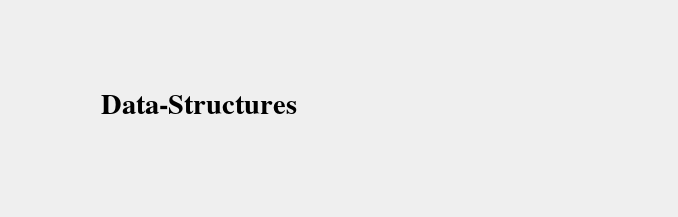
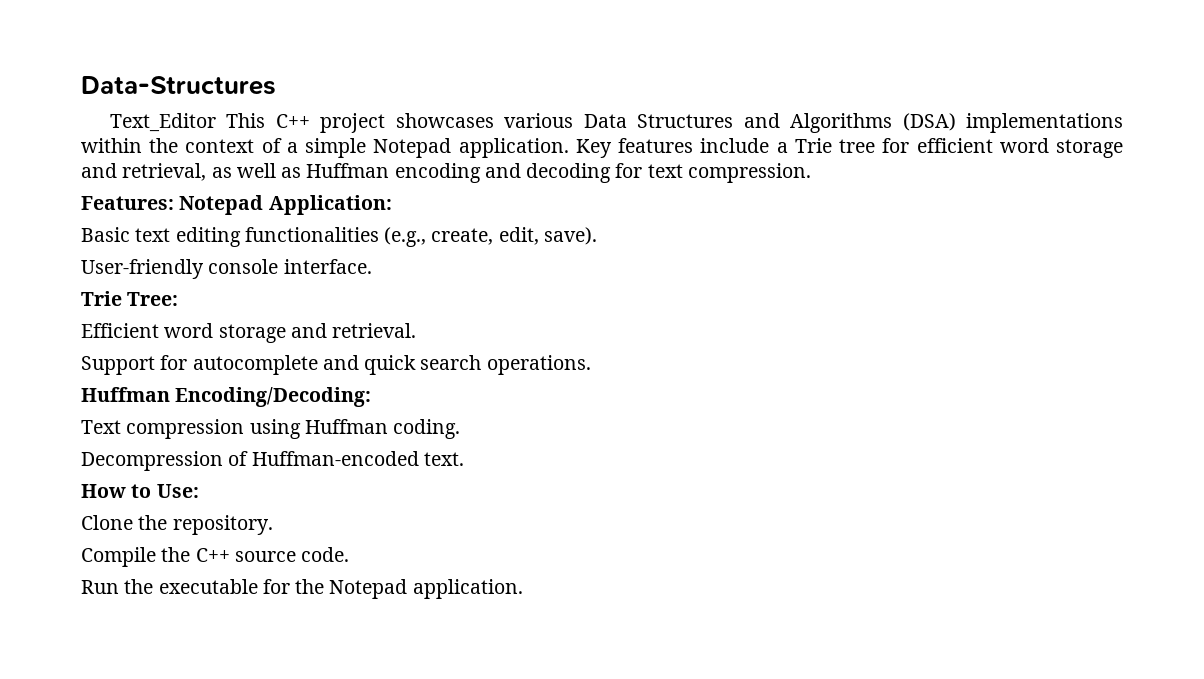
+ Text_Editor This C++ project showcases various Data Structures and Algorithms (DSA) implementations within the context of a simple Notepad application. Key features include a Trie tree for efficient word storage and retrieval, as well as Huffman encoding and decoding for text compression.
+ Features: Notepad Application:
+ Basic text editing functionalities (e.g., create, edit, save).
+ User-friendly console interface.
+ Trie Tree:
+ Efficient word storage and retrieval.
+ Support for autocomplete and quick search operations.
+ Huffman Encoding/Decoding:
+ Text compression using Huffman coding.
+ Decompression of Huffman-encoded text.
+ How to Use:
+ Clone the repository.
+ Compile the C++ source code.
+ Run the executable for the Notepad application.

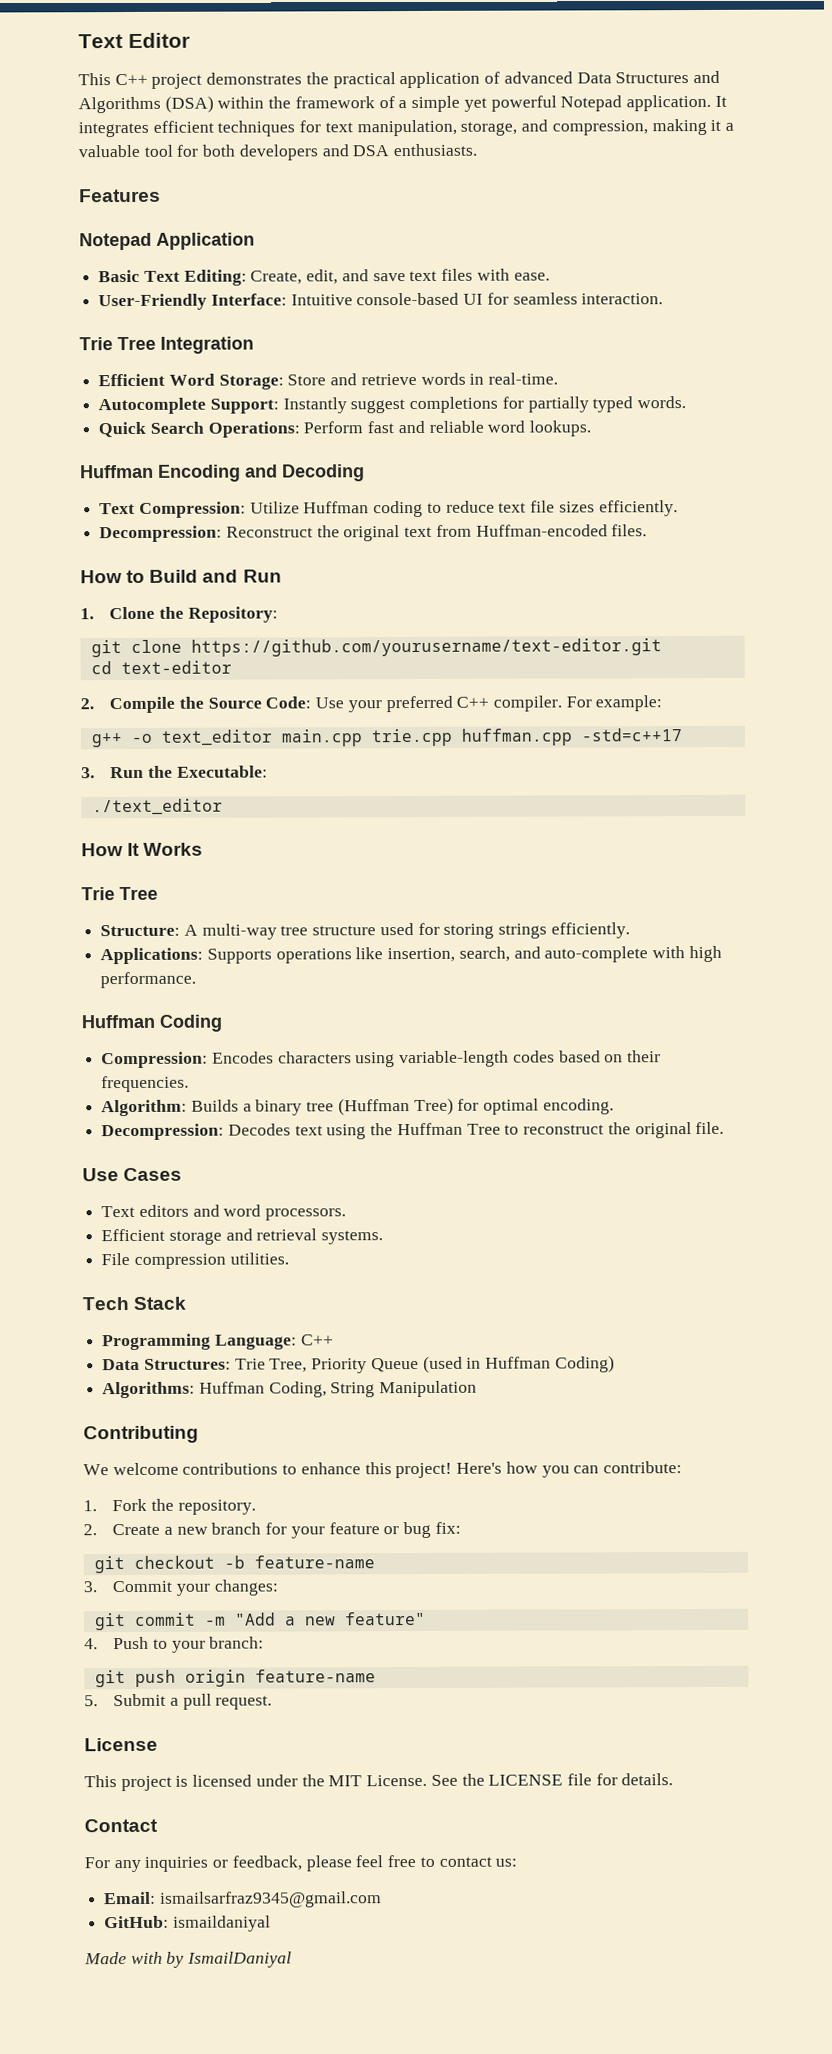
- Data-Structures
- Text_Editor This C++ project showcases various Data Structures and Algorithms (DSA) implementations within the context of a simple Notepad application. Key features include a Trie tree for efficient word storage and retrieval, as well as Huffman encoding and decoding for text compression.
- Features: Notepad Application:
- Basic text editing functionalities (e.g., create, edit, save).
- User-friendly console interface.
- Trie Tree:
- Efficient word storage and retrieval.
- Support for autocomplete and quick search operations.
- Huffman Encoding/Decoding:
- Text compression using Huffman coding.
- Decompression of Huffman-encoded text.
- How to Use:
- Clone the repository.
- Compile the C++ source code.
- Run the executable for the Notepad application.
+ Text Editor
+ This C++ project demonstrates the practical application of advanced Data Structures and Algorithms (DSA) within the framework of a simple yet powerful Notepad application. It integrates efficient techniques for text manipulation, storage, and compression, making it a valuable tool for both developers and DSA enthusiasts.
+ Features
+ Notepad Application
+ Basic Text Editing: Create, edit, and save text files with ease.
+ User-Friendly Interface: Intuitive console-based UI for seamless interaction.
+ Trie Tree Integration
+ Efficient Word Storage: Store and retrieve words in real-time.
+ Autocomplete Support: Instantly suggest completions for partially typed words.
+ Quick Search Operations: Perform fast and reliable word lookups.
+ Huffman Encoding and Decoding
+ Text Compression: Utilize Huffman coding to reduce text file sizes efficiently.
+ Decompression: Reconstruct the original text from Huffman-encoded files.
+ How to Build and Run
+ 1. Clone the Repository:
+ git clone https://github.com/yourusername/text-editor.git
+ cd text-editor
+ 2. Compile the Source Code: Use your preferred C++ compiler. For example:
+ g++ -o text_editor main.cpp trie.cpp huffman.cpp -std=c++17
+ 3. Run the Executable:
+ ./text_editor
+ How It Works
+ Trie Tree
+ Structure: A multi-way tree structure used for storing strings efficiently.
+ Applications: Supports operations like insertion, search, and auto-complete with high performance.
+ Huffman Coding
+ Compression: Encodes characters using variable-length codes based on their frequencies.
+ Algorithm: Builds a binary tree (Huffman Tree) for optimal encoding.
+ Decompression: Decodes text using the Huffman Tree to reconstruct the original file.
+ Use Cases
+ Text editors and word processors.
+ Efficient storage and retrieval systems.
+ File compression utilities.
+ Tech Stack
+ Programming Language: C++
+ Data Structures: Trie Tree, Priority Queue (used in Huffman Coding)
+ Algorithms: Huffman Coding, String Manipulation
+ Contributing
+ We welcome contributions to enhance this project! Here's how you can contribute:
+ 1. Fork the repository.
+ 2. Create a new branch for your feature or bug fix:
+ git checkout -b feature-name
+ 3. Commit your changes:
+ git commit -m "Add a new feature"
+ 4. Push to your branch:
+ git push origin feature-name
+ 5. Submit a pull request.
+ License
+ This project is licensed under the MIT License. See the LICENSE file for details.
+ Contact
+ For any inquiries or feedback, please feel free to contact us:
+ Email: ismailsarfraz9345@gmail.com
+ GitHub: ismaildaniyal
+ Made with by IsmailDaniyal

